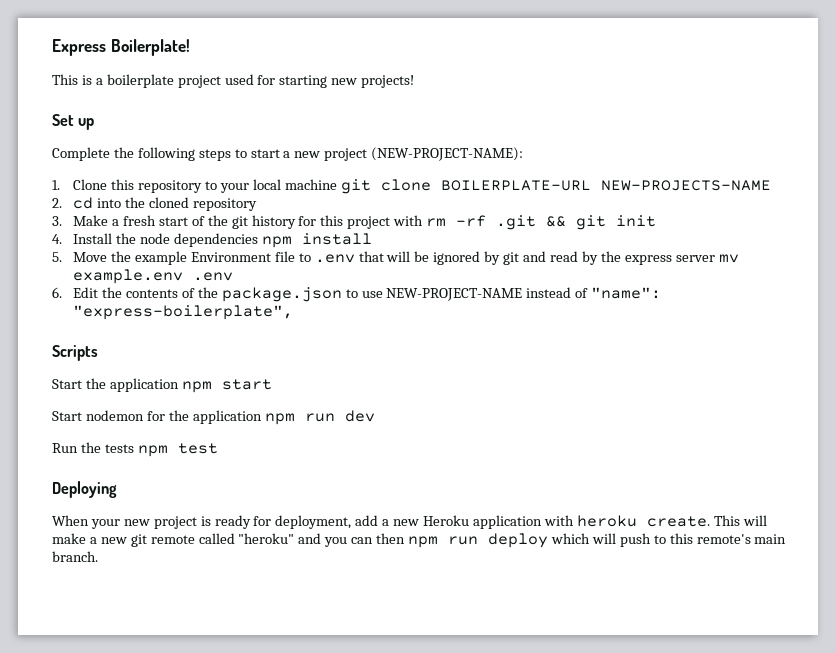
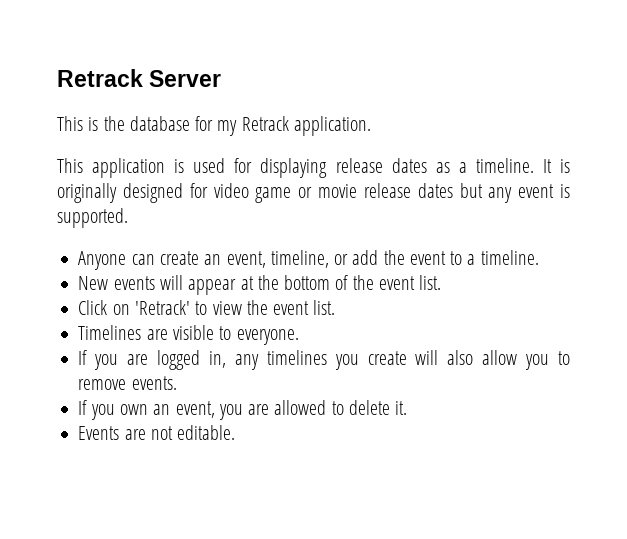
- Express Boilerplate!
+ Retrack Server
- This is a boilerplate project used for starting new projects!
- Set up
- Complete the following steps to start a new project (NEW-PROJECT-NAME):
- 1. Clone this repository to your local machine git clone BOILERPLATE-URL NEW-PROJECTS-NAME
- 2. cd into the cloned repository
- 3. Make a fresh start of the git history for this project with rm -rf .git && git init
- 4. Install the node dependencies npm install
- 5. Move the example Environment file to .env that will be ignored by git and read by the express server mv example.env .env
- 6. Edit the contents of the package.json to use NEW-PROJECT-NAME instead of "name": "express-boilerplate",
- Scripts
- Start the application npm start
- Start nodemon for the application npm run dev
- Run the tests npm test
- Deploying
- When your new project is ready for deployment, add a new Heroku application with heroku create. This will make a new git remote called "heroku" and you can then npm run deploy which will push to this remote's main branch.
+ This is the database for my Retrack application.
+ This application is used for displaying release dates as a timeline. It is originally designed for video game or movie release dates but any event is supported.
+ Anyone can create an event, timeline, or add the event to a timeline.
+ New events will appear at the bottom of the event list.
+ Click on 'Retrack' to view the event list.
+ Timelines are visible to everyone.
+ If you are logged in, any timelines you create will also allow you to remove events.
+ If you own an event, you are allowed to delete it.
+ Events are not editable.

